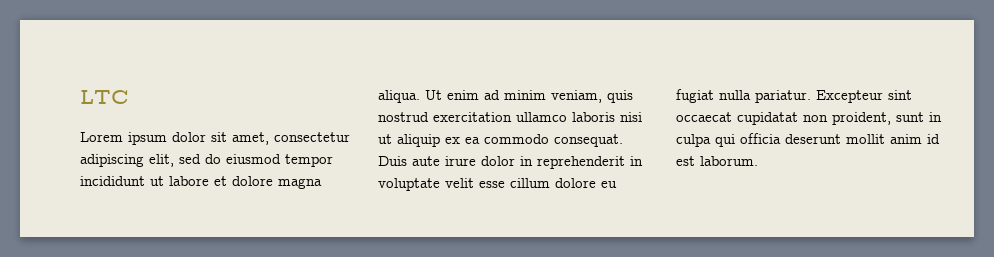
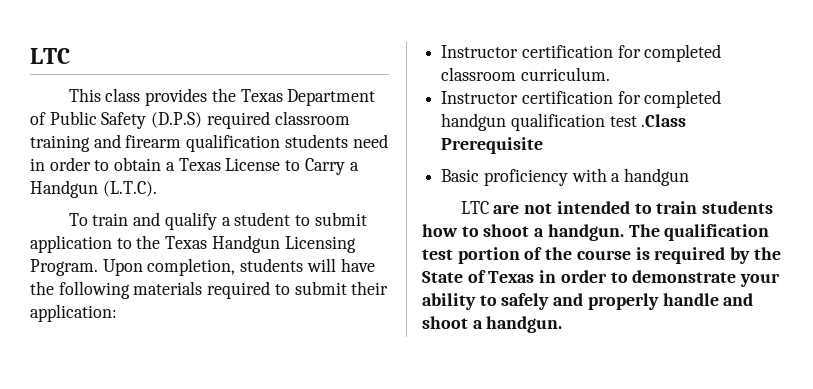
- Lorem ipsum dolor sit amet, consectetur adipiscing elit, sed do eiusmod tempor incididunt ut labore et dolore magna aliqua. Ut enim ad minim veniam, quis nostrud exercitation ullamco laboris nisi ut aliquip ex ea commodo consequat. Duis aute irure dolor in reprehenderit in voluptate velit esse cillum dolore eu fugiat nulla pariatur. Excepteur sint occaecat cupidatat non proident, sunt in culpa qui officia deserunt mollit anim id est laborum.
+ This class provides the Texas Department of Public Safety (D.P.S) required classroom training and firearm qualification students need in order to obtain a Texas License to Carry a Handgun (L.T.C).
+ To train and qualify a student to submit application to the Texas Handgun Licensing Program. Upon completion, students will have the following materials required to submit their application:
+ Instructor certification for completed classroom curriculum.
+ Instructor certification for completed handgun qualification test .Class Prerequisite
+ Basic proficiency with a handgun
+ LTC are not intended to train students how to shoot a handgun. The qualification test portion of the course is required by the State of Texas in order to demonstrate your ability to safely and properly handle and shoot a handgun.

